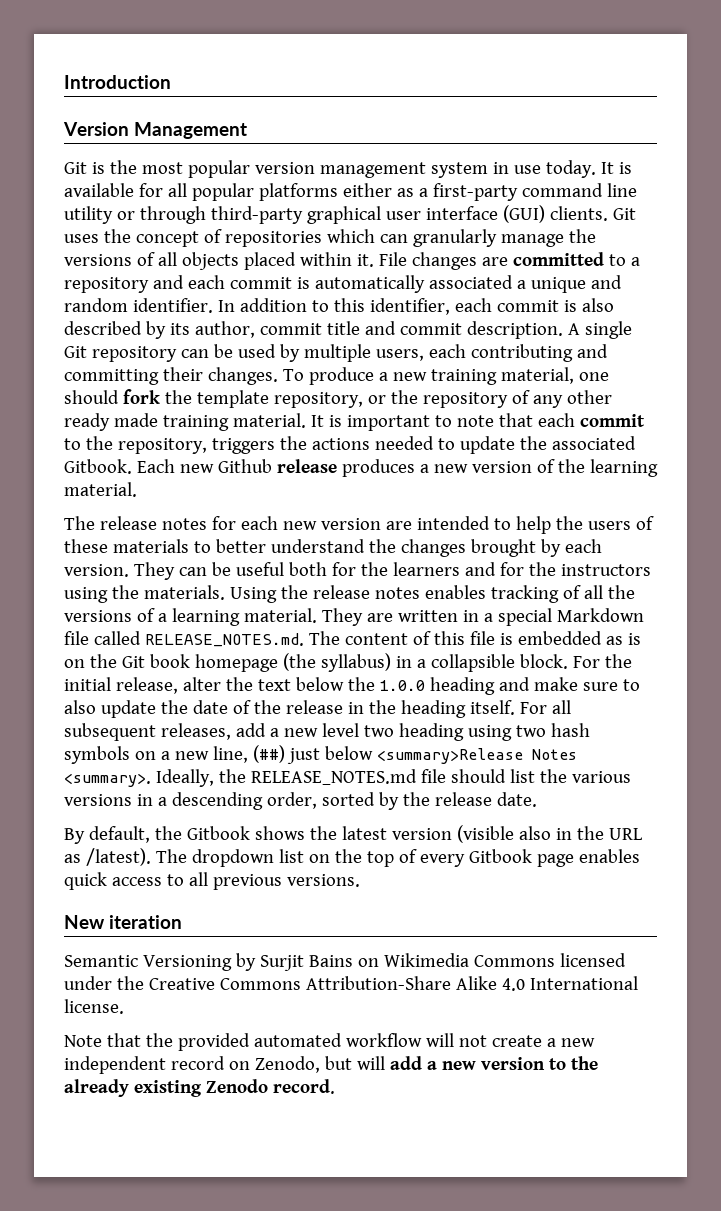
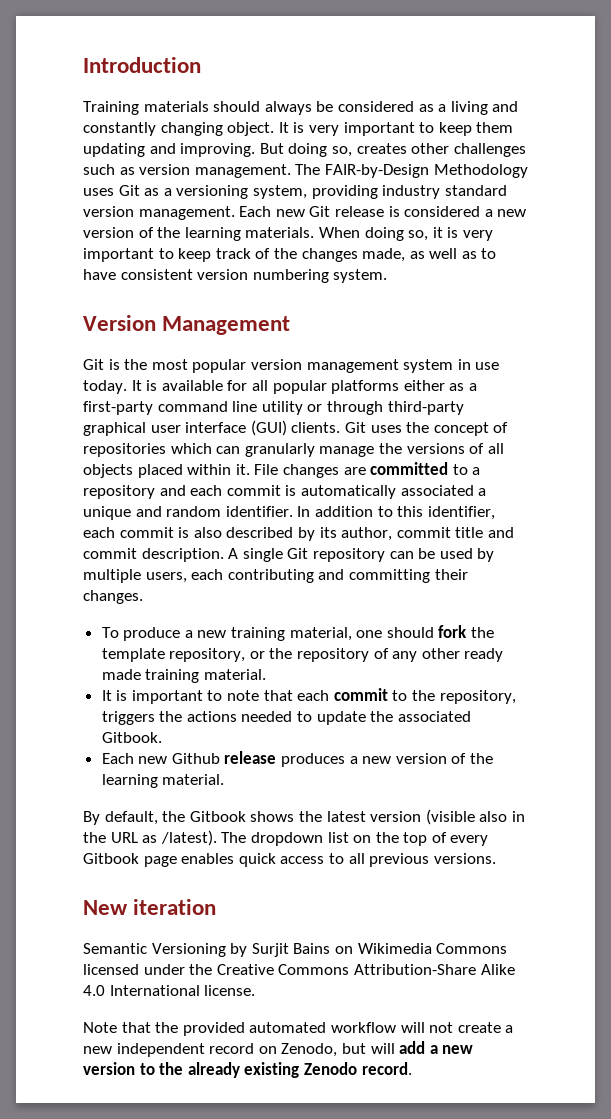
+ Training materials should always be considered as a living and constantly changing object. It is very important to keep them updating and improving. But doing so, creates other challenges such as version management. The FAIR-by-Design Methodology uses Git as a versioning system, providing industry standard version management. Each new Git release is considered a new version of the learning materials. When doing so, it is very important to keep track of the changes made, as well as to have consistent version numbering system.
- A single Git repository can be used by multiple users, each contributing and committing their changes. To produce a new training material, one should fork the template repository, or the repository of any other ready made training material. It is important to note that each commit to the repository, triggers the actions needed to update the associated Gitbook. Each new Github release produces a new version of the learning material.
+ A single Git repository can be used by multiple users, each contributing and committing their changes.
+ To produce a new training material, one should fork the template repository, or the repository of any other ready made training material.
+ It is important to note that each commit to the repository, triggers the actions needed to update the associated Gitbook.
+ Each new Github release produces a new version of the learning material.
- The release notes for each new version are intended to help the users of these materials to better understand the changes brought by each version. They can be useful both for the learners and for the instructors using the materials. Using the release notes enables tracking of all the versions of a learning material. They are written in a special Markdown file called RELEASE_NOTES.md. The content of this file is embedded as is on the Git book homepage (the syllabus) in a collapsible block. For the initial release, alter the text below the 1.0.0 heading and make sure to also update the date of the release in the heading itself. For all subsequent releases, add a new level two heading using two hash symbols on a new line, (##) just below <summary>Release Notes <summary>. Ideally, the RELEASE_NOTES.md file should list the various versions in a descending order, sorted by the release date.

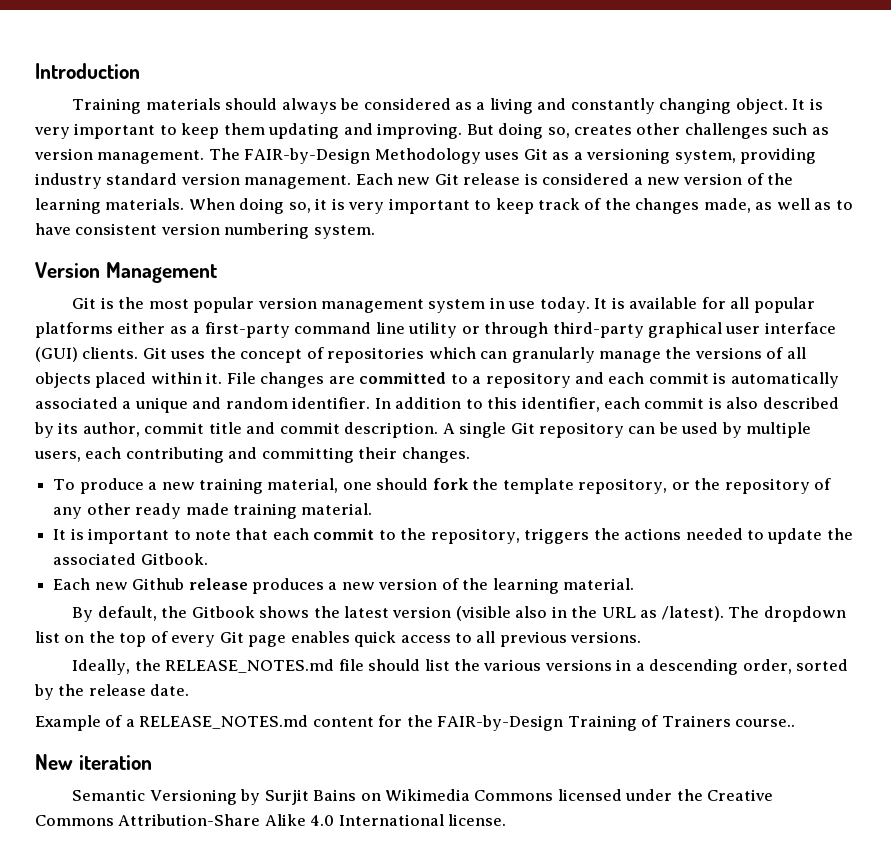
- The dropdown list on the top of every Gitbook page enables quick access to all previous versions.
+ The dropdown list on the top of every Git page enables quick access to all previous versions.
+ Ideally, the RELEASE_NOTES.md file should list the various versions in a descending order, sorted by the release date.
+ Example of a RELEASE_NOTES.md content for the FAIR-by-Design Training of Trainers course..
- Note that the provided automated workflow will not create a new independent record on Zenodo, but will add a new version to the already existing Zenodo record.

